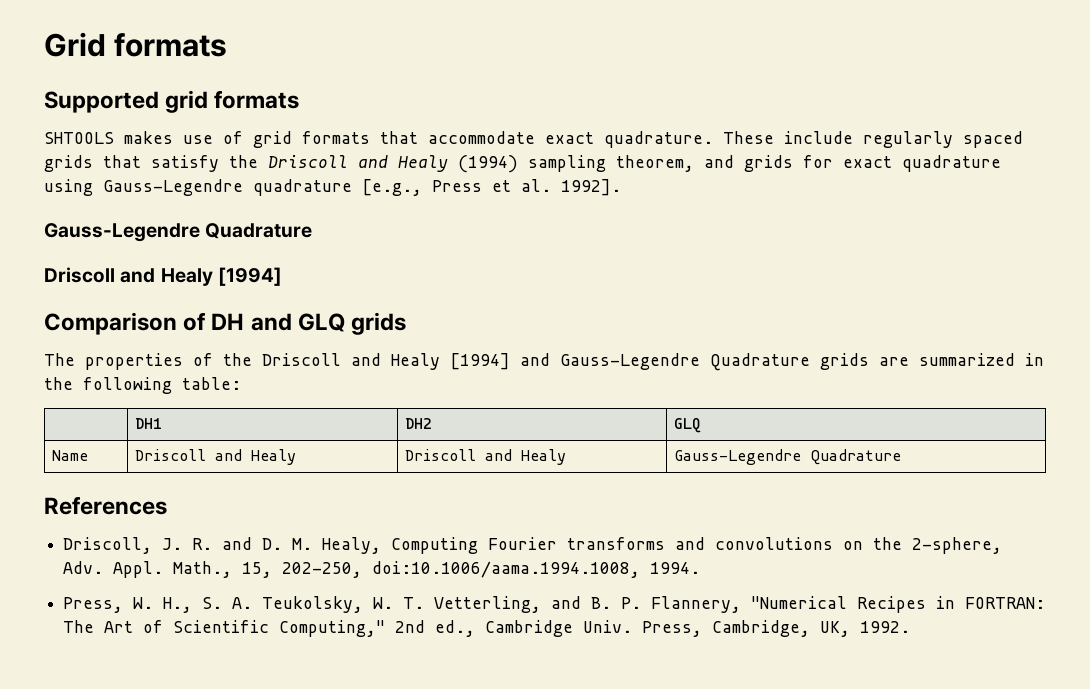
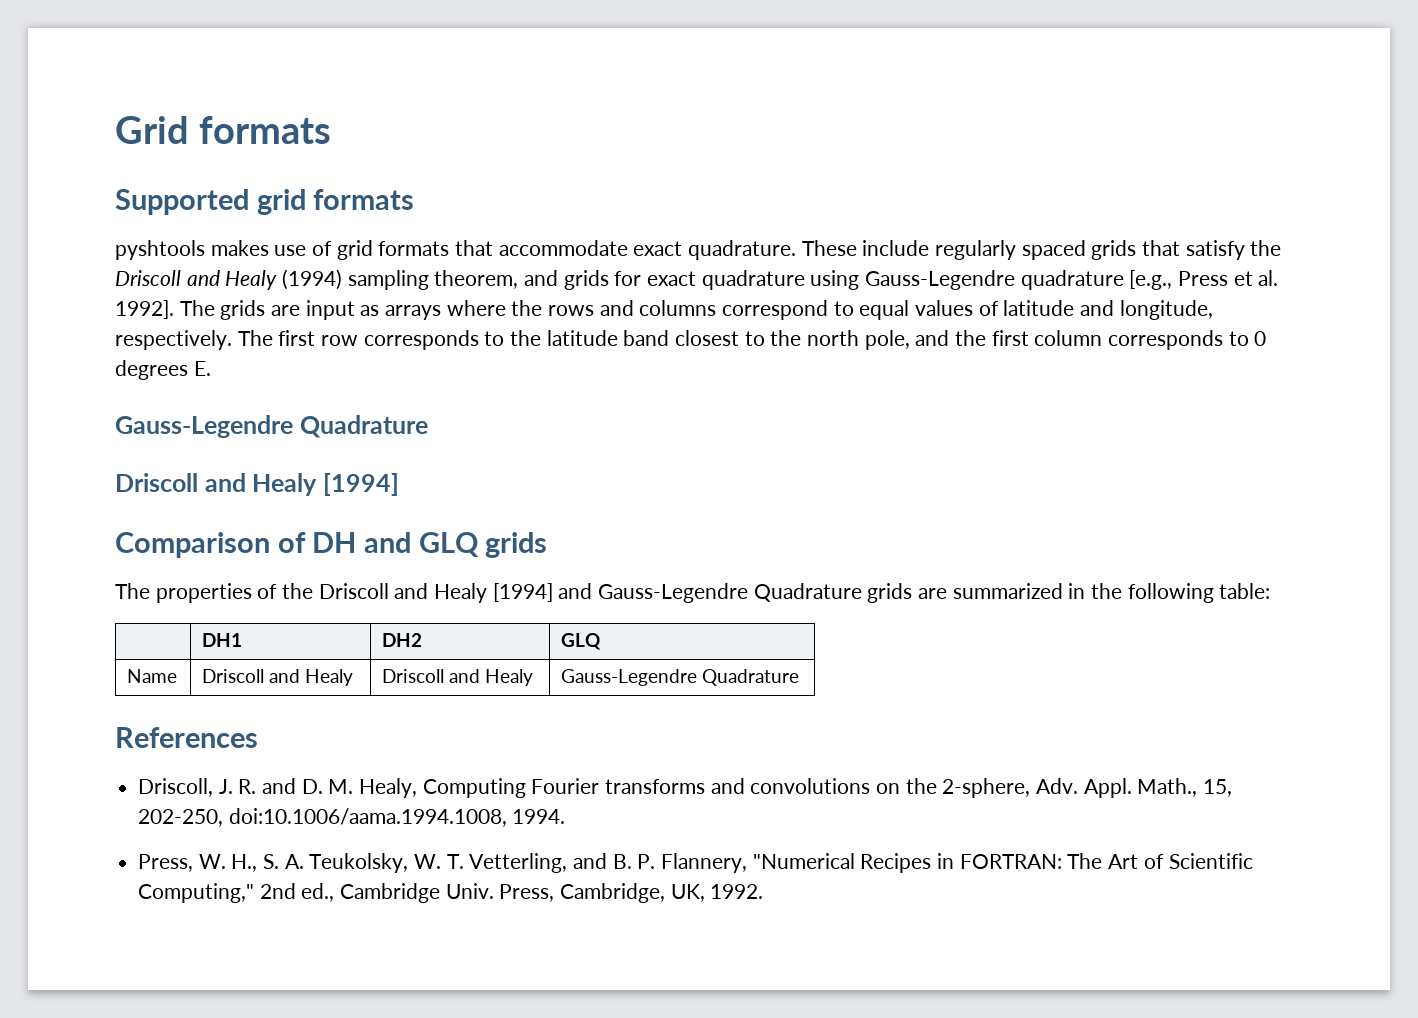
- SHTOOLS makes use of grid formats that accommodate exact quadrature.
+ pyshtools makes use of grid formats that accommodate exact quadrature.
+ The grids are input as arrays where the rows and columns correspond to equal values of latitude and longitude, respectively. The first row corresponds to the latitude band closest to the north pole, and the first column corresponds to 0 degrees E.

